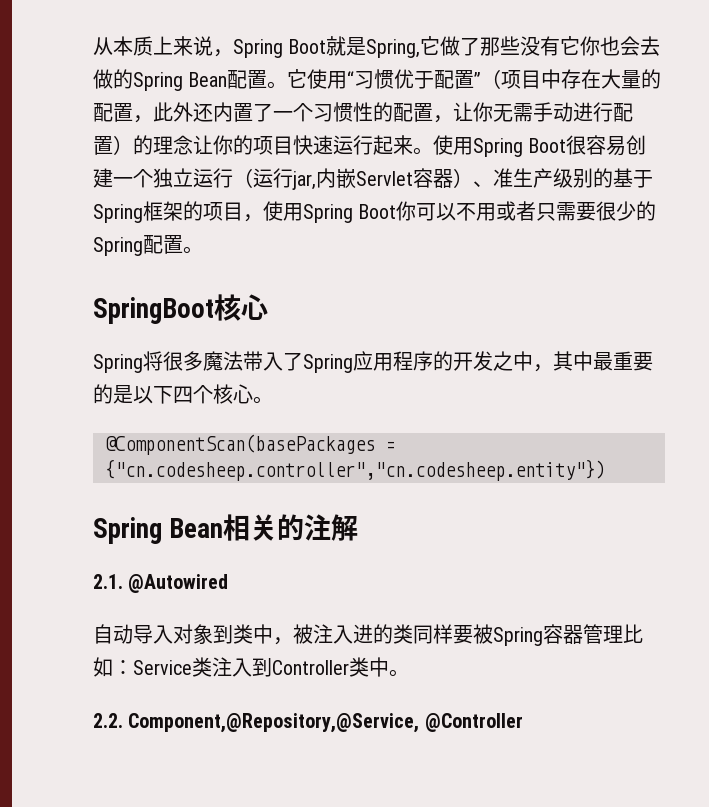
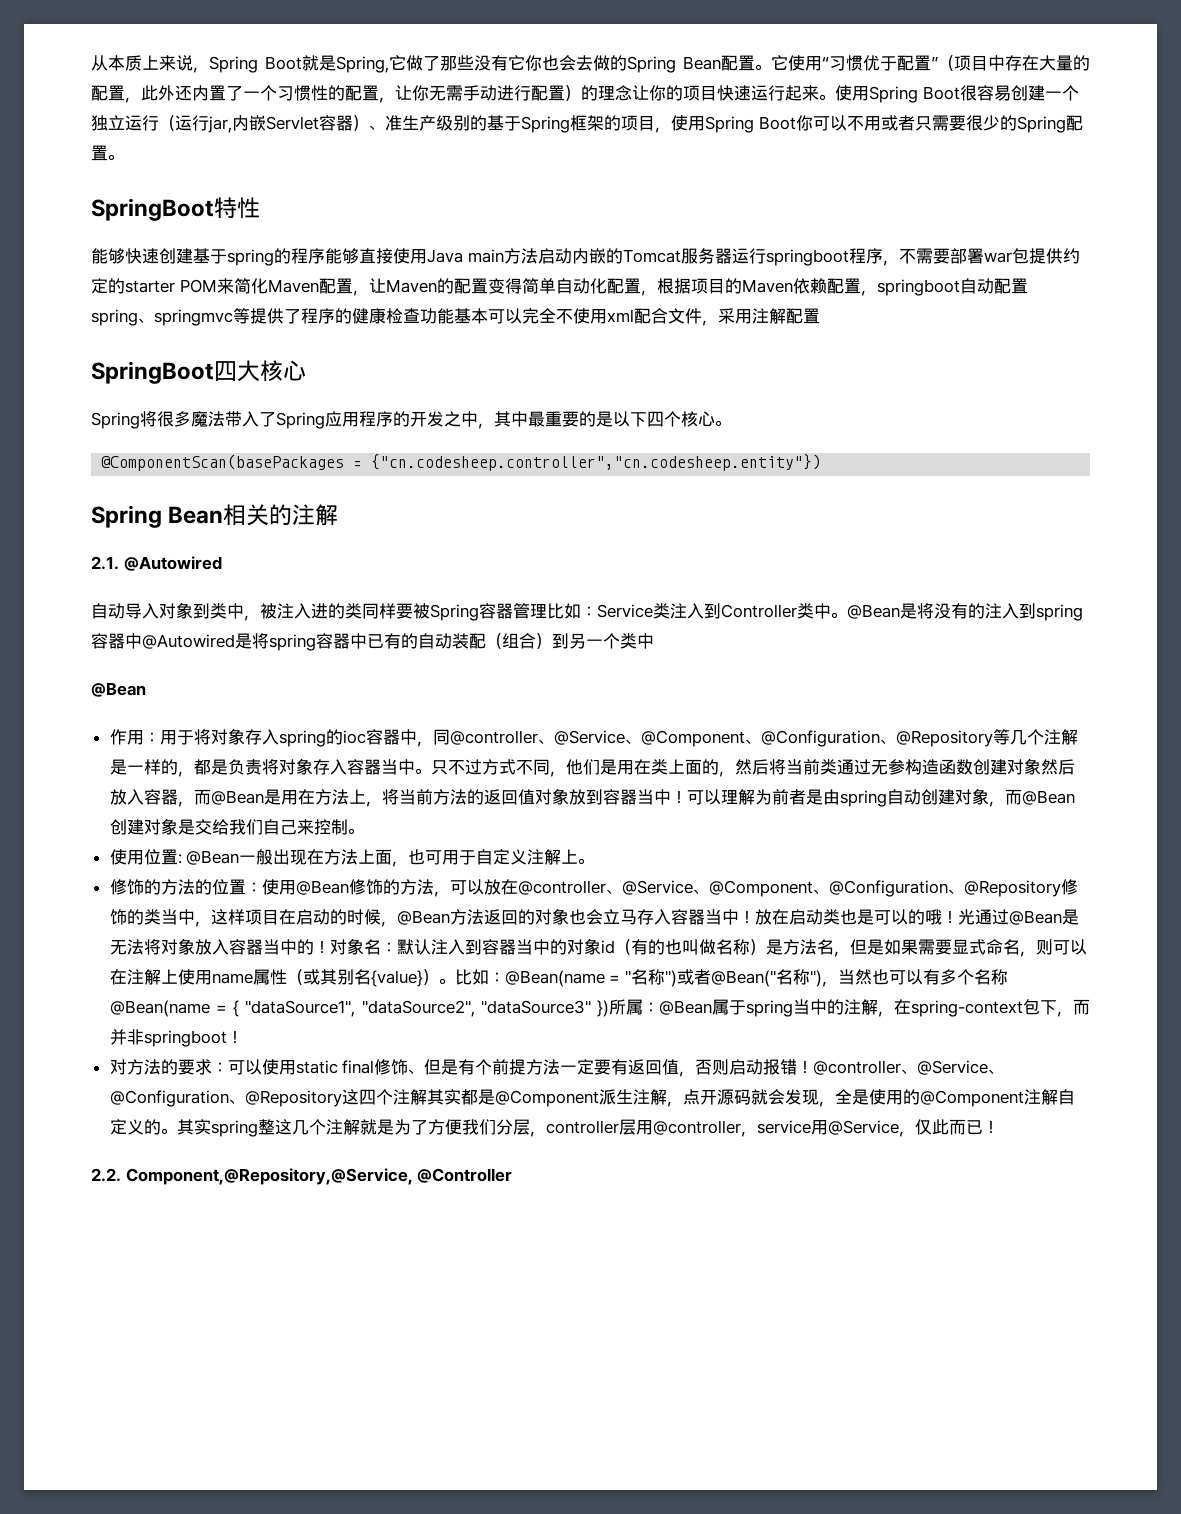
- SpringBoot核心
+ SpringBoot特性
+ 能够快速创建基于spring的程序能够直接使用Java main方法启动内嵌的Tomcat服务器运行springboot程序，不需要部署war包提供约定的starter POM来简化Maven配置，让Maven的配置变得简单自动化配置，根据项目的Maven依赖配置，springboot自动配置spring、springmvc等提供了程序的健康检查功能基本可以完全不使用xml配合文件，采用注解配置
+ SpringBoot四大核心
+ @Bean是将没有的注入到spring容器中@Autowired是将spring容器中已有的自动装配（组合）到另一个类中
+ @Bean
+ 作用：用于将对象存入spring的ioc容器中，同@controller、@Service、@Component、@Configuration、@Repository等几个注解是一样的，都是负责将对象存入容器当中。只不过方式不同，他们是用在类上面的，然后将当前类通过无参构造函数创建对象然后放入容器，而@Bean是用在方法上，将当前方法的返回值对象放到容器当中！可以理解为前者是由spring自动创建对象，而@Bean创建对象是交给我们自己来控制。
+ 使用位置: @Bean一般出现在方法上面，也可用于自定义注解上。
+ 修饰的方法的位置：使用@Bean修饰的方法，可以放在@controller、@Service、@Component、@Configuration、@Repository修饰的类当中，这样项目在启动的时候，@Bean方法返回的对象也会立马存入容器当中！放在启动类也是可以的哦！光通过@Bean是无法将对象放入容器当中的！对象名：默认注入到容器当中的对象id（有的也叫做名称）是方法名，但是如果需要显式命名，则可以在注解上使用name属性（或其别名{value}）。比如：@Bean(name = "名称")或者@Bean("名称")，当然也可以有多个名称@Bean(name = { "dataSource1", "dataSource2", "dataSource3" })所属：@Bean属于spring当中的注解，在spring-context包下，而并非springboot！
+ 对方法的要求：可以使用static final修饰、但是有个前提方法一定要有返回值，否则启动报错！@controller、@Service、@Configuration、@Repository这四个注解其实都是@Component派生注解，点开源码就会发现，全是使用的@Component注解自定义的。其实spring整这几个注解就是为了方便我们分层，controller层用@controller，service用@Service，仅此而已！

